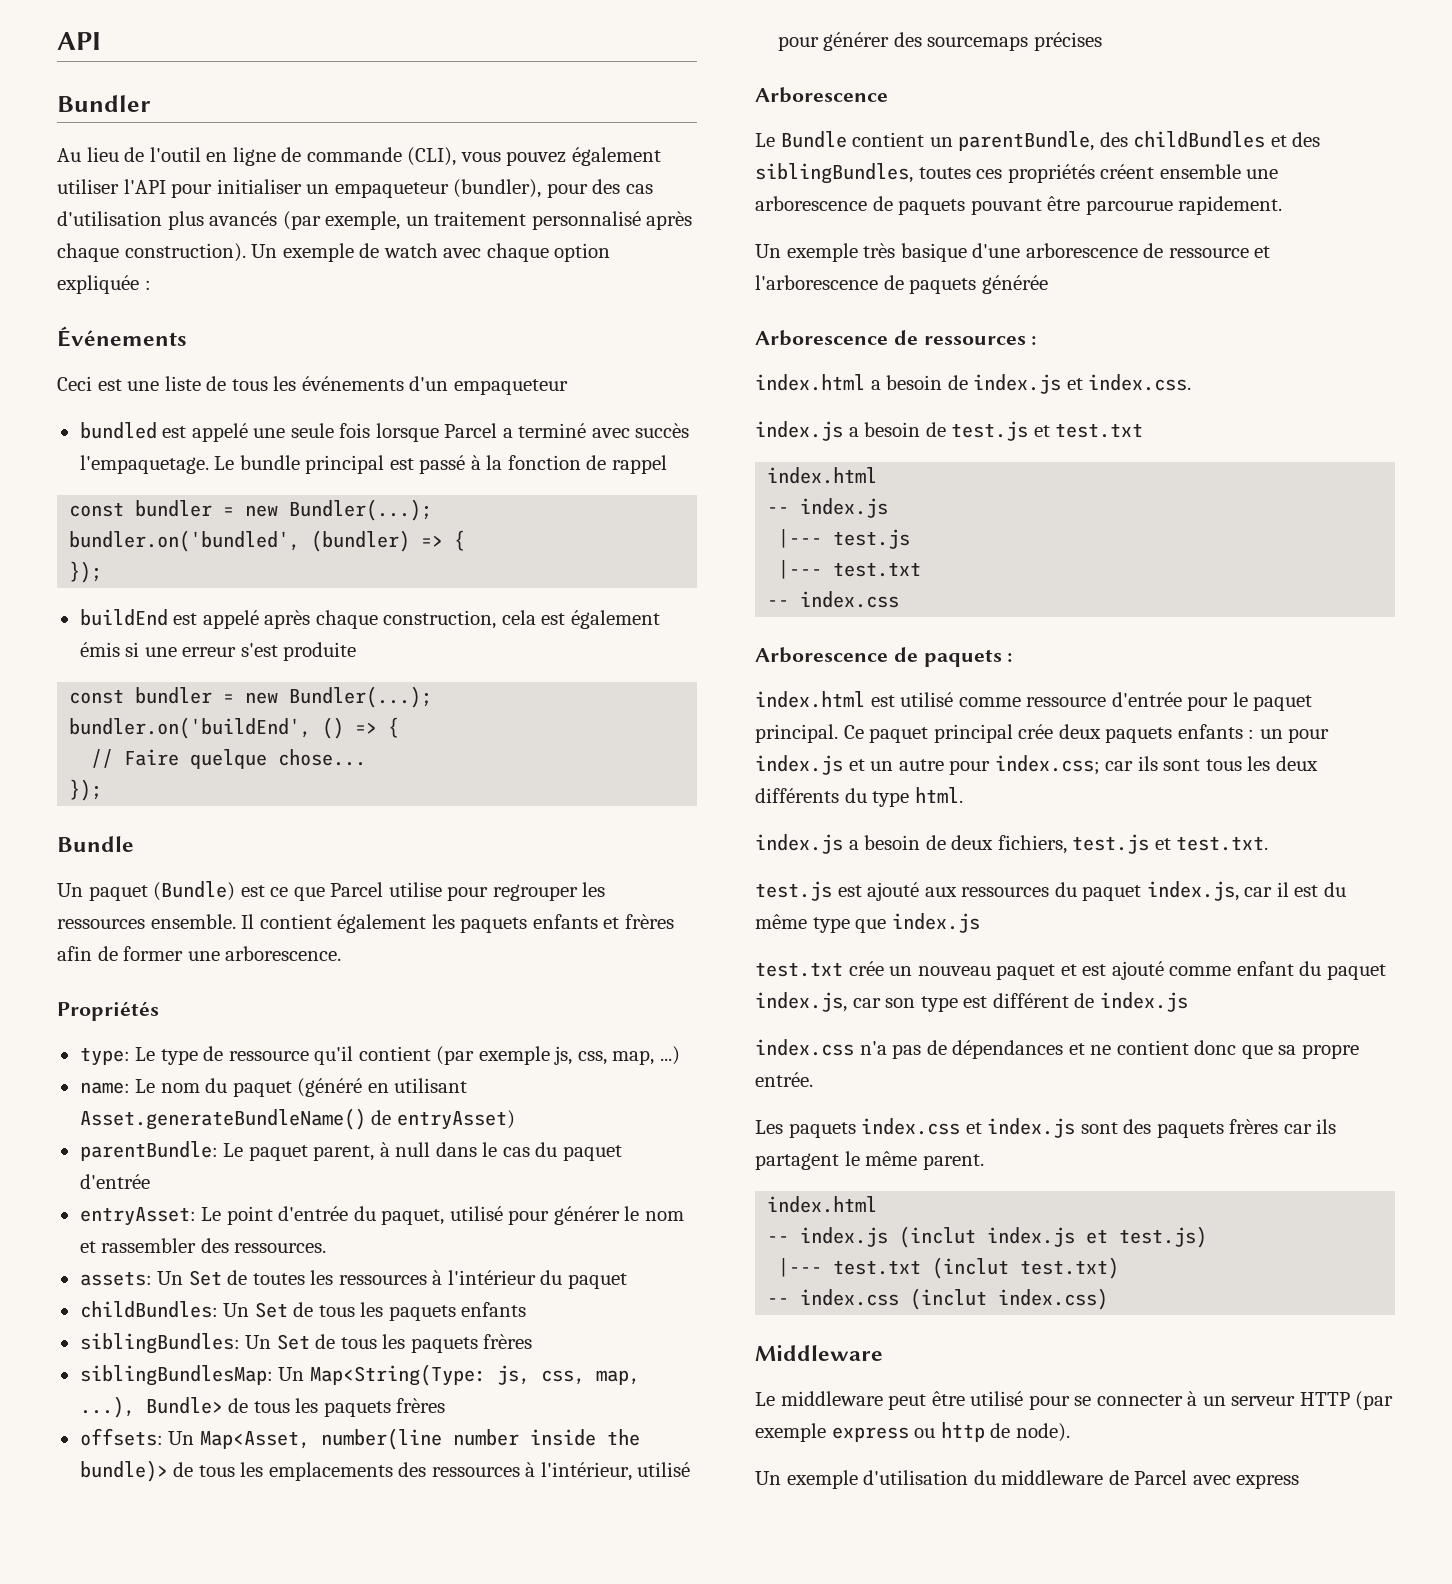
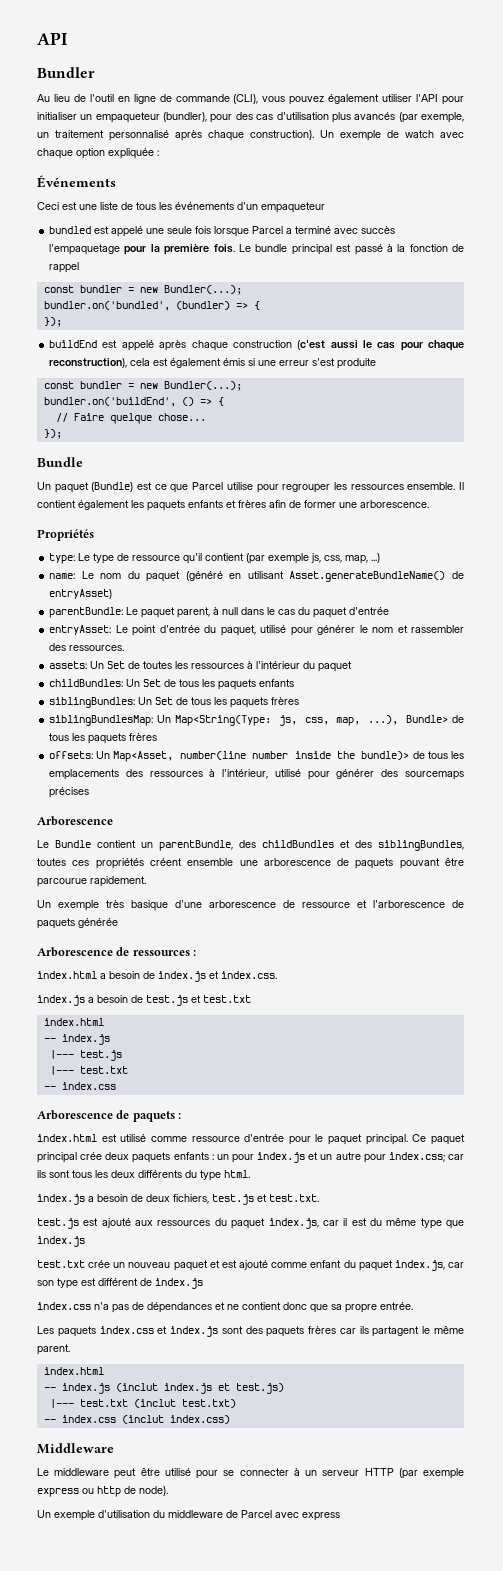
- bundled est appelé une seule fois lorsque Parcel a terminé avec succès l'empaquetage.
+ bundled est appelé une seule fois lorsque Parcel a terminé avec succès l'empaquetage pour la première fois.
- buildEnd est appelé après chaque construction, cela est également émis si une erreur s'est produite
+ buildEnd est appelé après chaque construction (c'est aussi le cas pour chaque reconstruction), cela est également émis si une erreur s'est produite

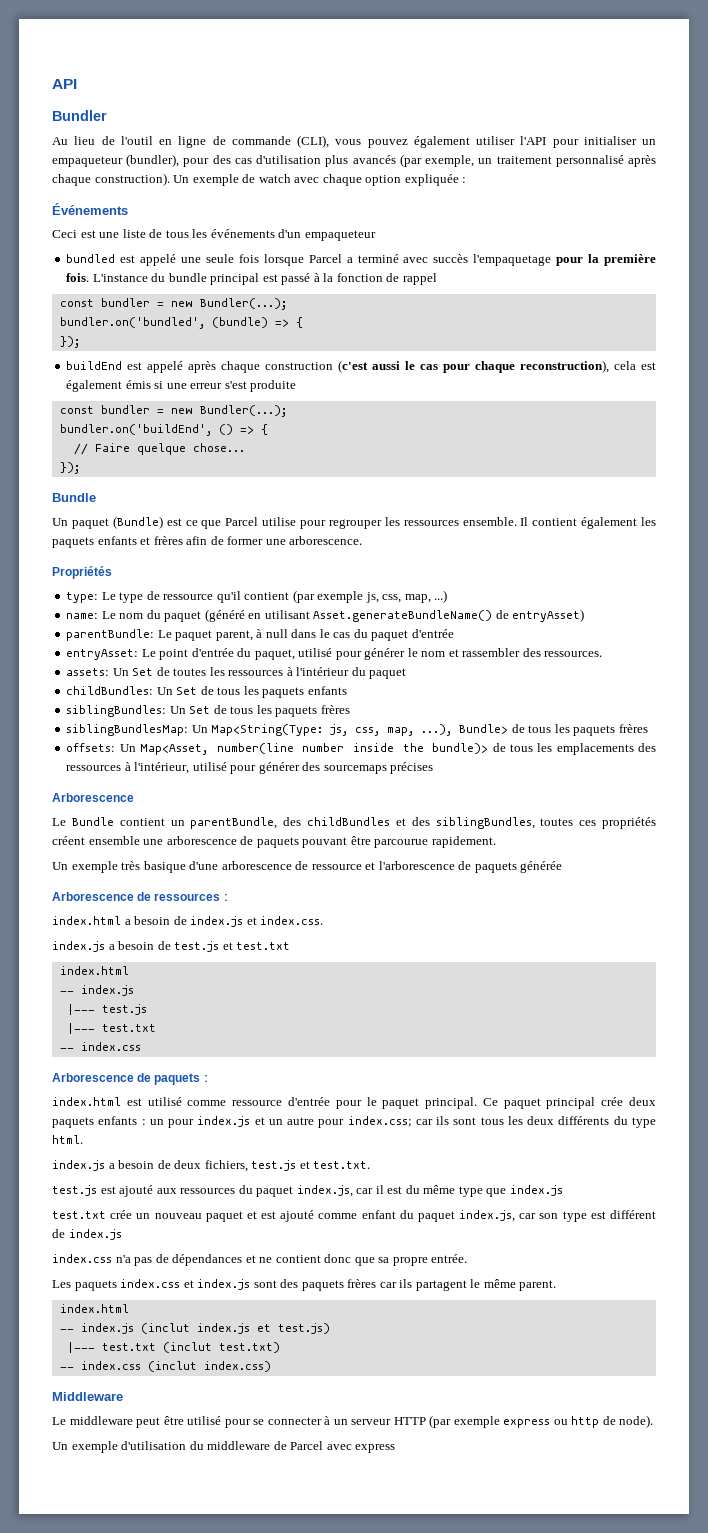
- Le bundle principal est passé à la fonction de rappel
+ L'instance du bundle principal est passé à la fonction de rappel
- bundler.on('bundled', (bundler) => {
+ bundler.on('bundled', (bundle) => {

